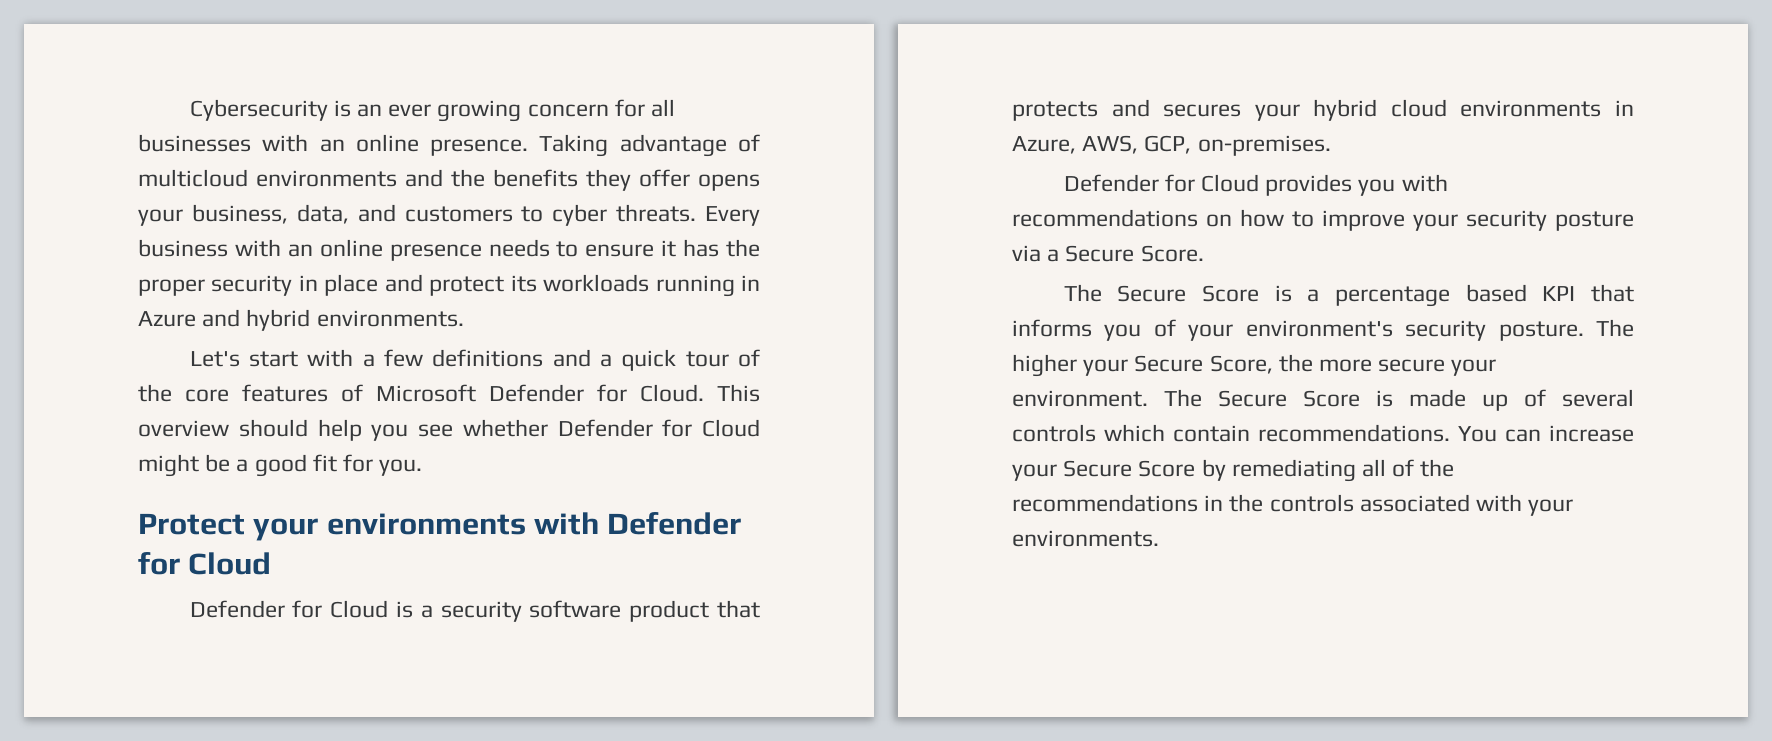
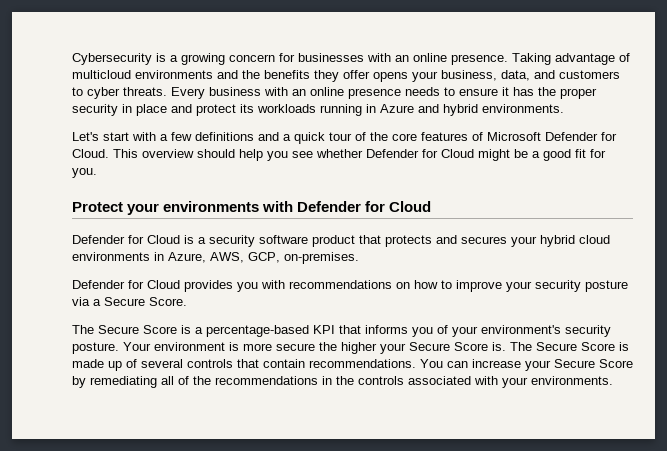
- Cybersecurity is an ever growing concern for all businesses with an online presence.
+ Cybersecurity is a growing concern for businesses with an online presence.
- The Secure Score is a percentage based KPI that informs you of your environment's security posture.
+ The Secure Score is a percentage-based KPI that informs you of your environment's security posture.
- The higher your Secure Score, the more secure your environment.
+ Your environment is more secure the higher your Secure Score is.
- The Secure Score is made up of several controls which contain recommendations.
+ The Secure Score is made up of several controls that contain recommendations.

